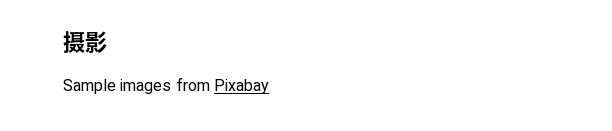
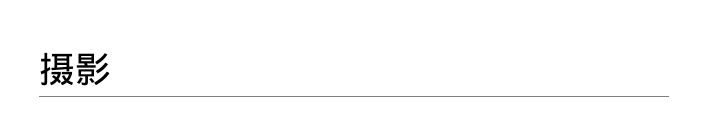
- Sample images from Pixabay

